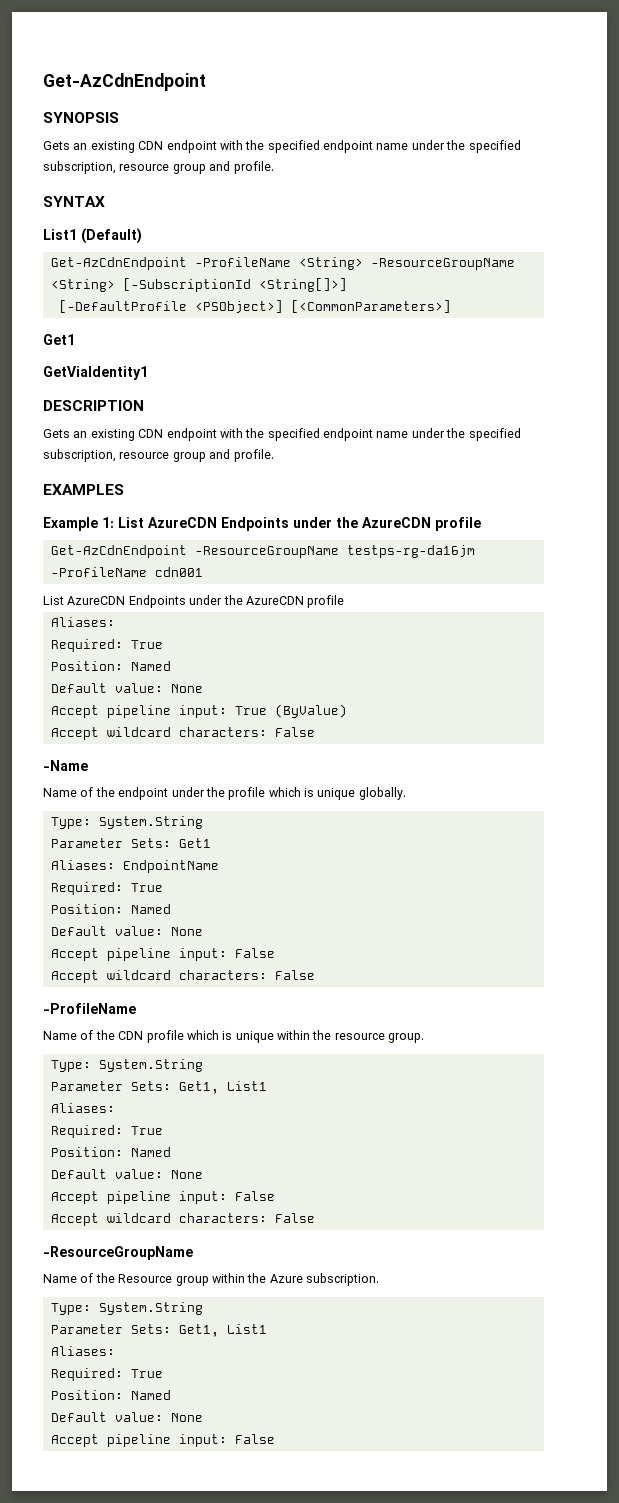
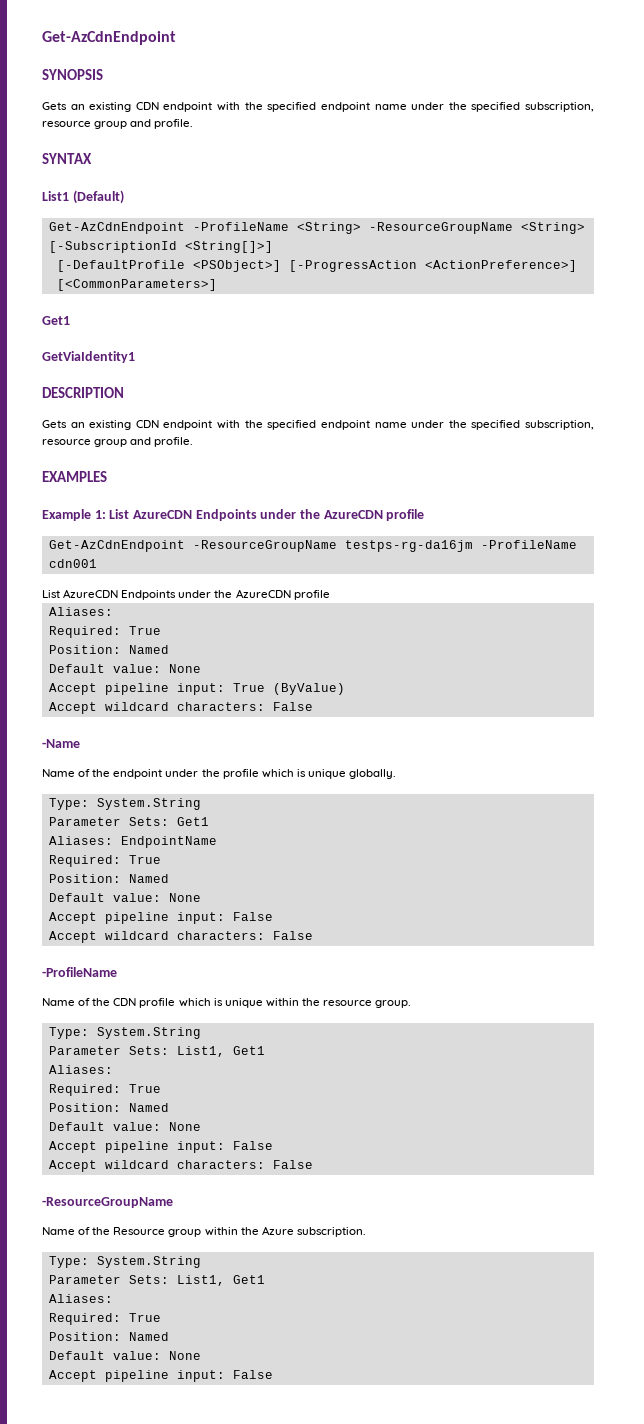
- [-DefaultProfile <PSObject>] [<CommonParameters>]
+ [-DefaultProfile <PSObject>] [-ProgressAction <ActionPreference>] [<CommonParameters>]
  Name of the CDN profile which is unique within the resource group.
  Type: System.String
- Parameter Sets: Get1, List1
+ Parameter Sets: List1, Get1
  Name of the Resource group within the Azure subscription.
  Type: System.String
- Parameter Sets: Get1, List1
+ Parameter Sets: List1, Get1

